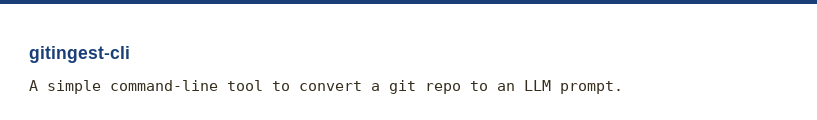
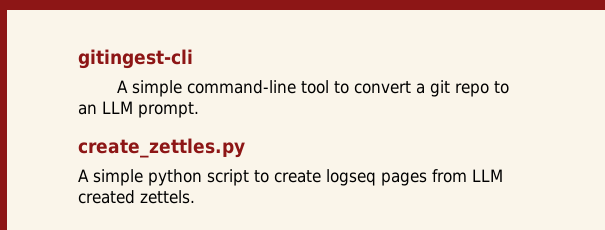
+ create_zettles.py
+ A simple python script to create logseq pages from LLM created zettels.

